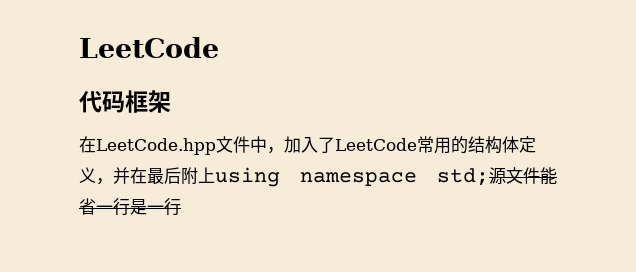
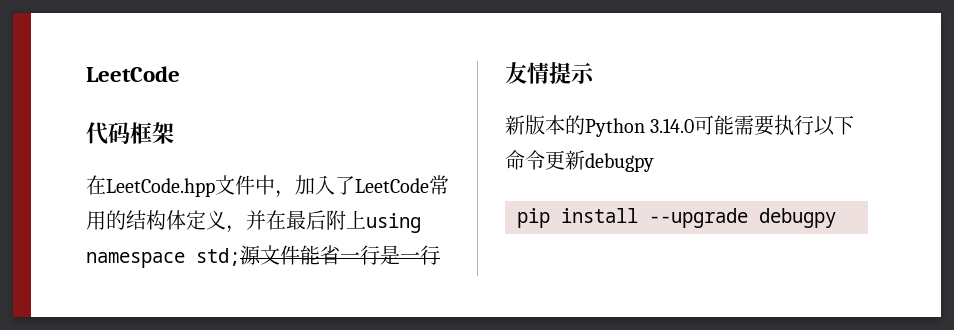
+ 友情提示
+ 新版本的Python 3.14.0可能需要执行以下命令更新debugpy
+ pip install --upgrade debugpy

